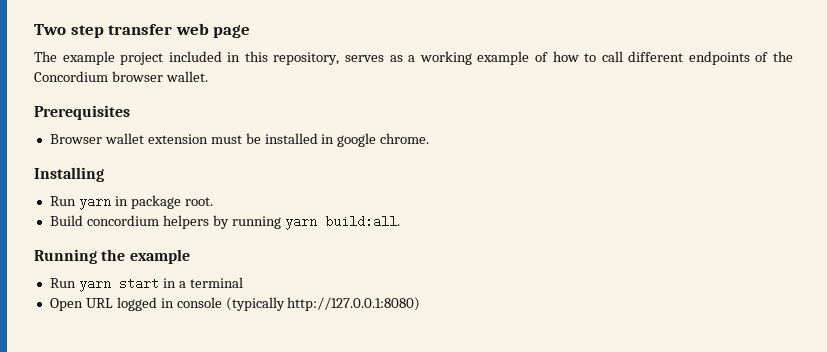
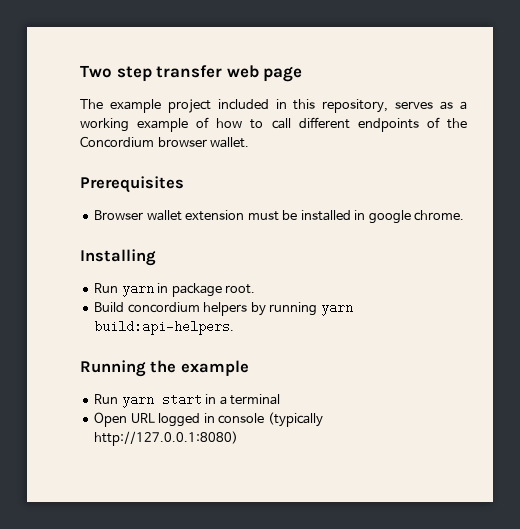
- Build concordium helpers by running yarn build:all.
+ Build concordium helpers by running yarn build:api-helpers.

